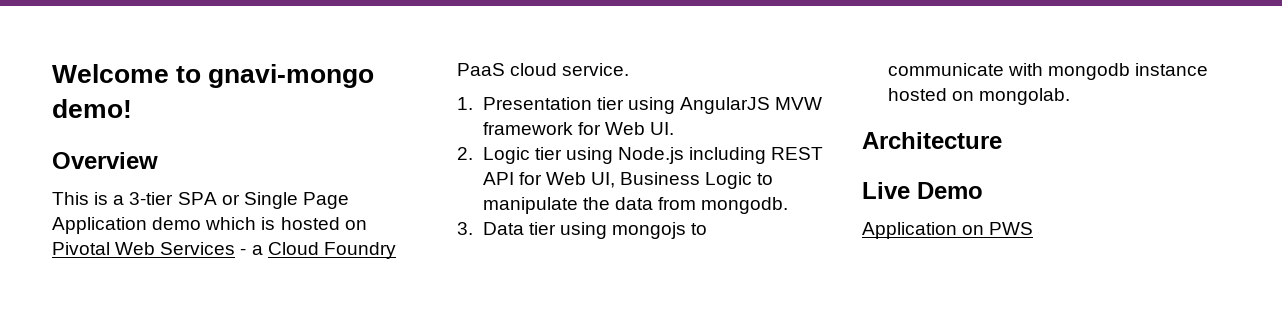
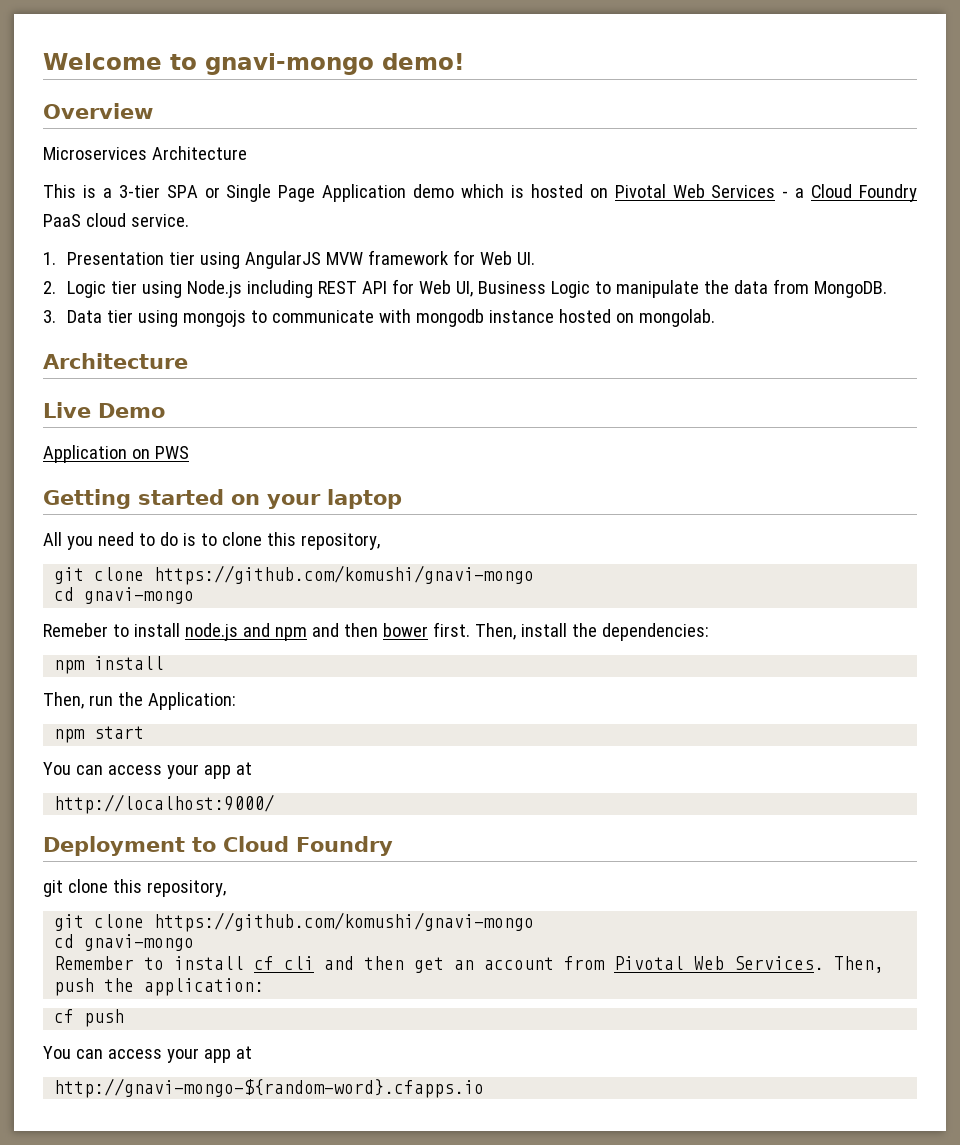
+ Microservices Architecture
- 2. Logic tier using Node.js including REST API for Web UI, Business Logic to manipulate the data from mongodb.
+ 2. Logic tier using Node.js including REST API for Web UI, Business Logic to manipulate the data from MongoDB.
+ Getting started on your laptop
+ All you need to do is to clone this repository,
+ git clone https://github.com/komushi/gnavi-mongo
+ cd gnavi-mongo
+ Remeber to install node.js and npm and then bower first. Then, install the dependencies:
+ npm install
+ Then, run the Application:
+ npm start
+ You can access your app at
+ http://localhost:9000/
+ Deployment to Cloud Foundry
+ git clone this repository,
+ git clone https://github.com/komushi/gnavi-mongo
+ cd gnavi-mongo
+ Remember to install cf cli and then get an account from Pivotal Web Services. Then, push the application:
+ cf push
+ You can access your app at
+ http://gnavi-mongo-${random-word}.cfapps.io

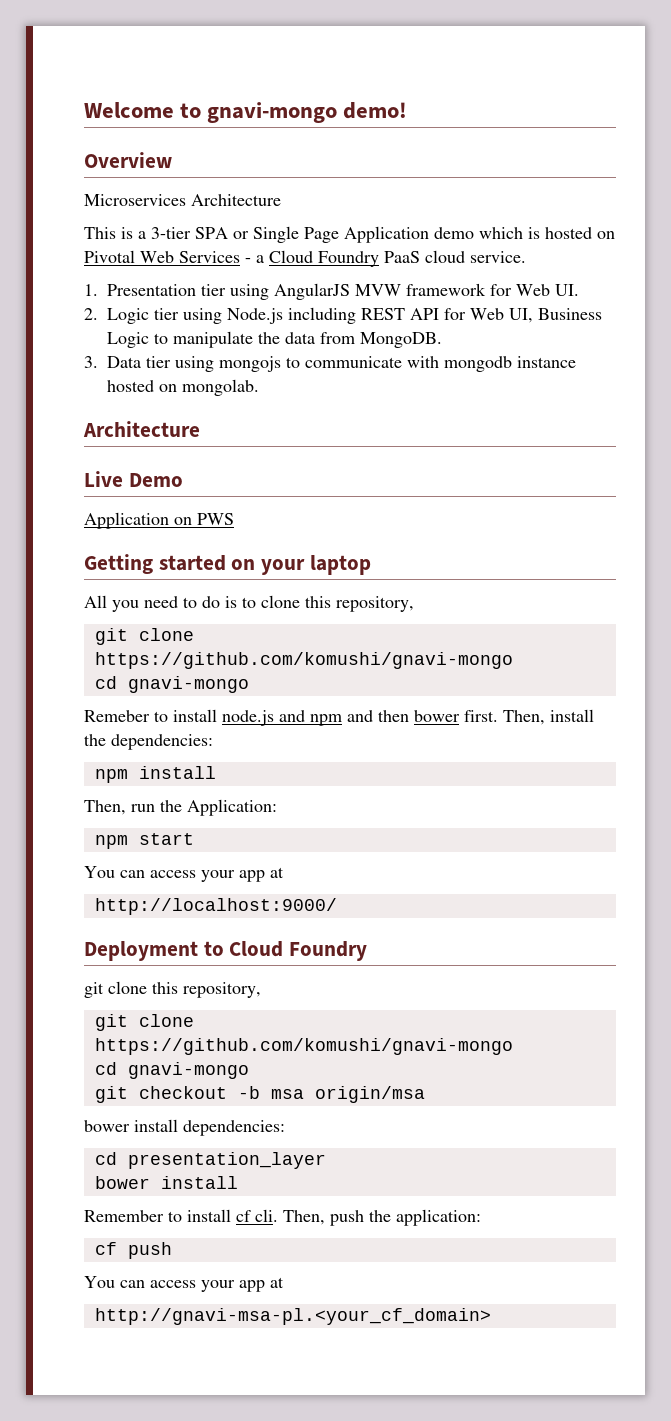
- Remember to install cf cli and then get an account from Pivotal Web Services.
+ git checkout -b msa origin/msa
+ bower install dependencies:
+ cd presentation_layer
+ bower install
+ Remember to install cf cli.
- http://gnavi-mongo-${random-word}.cfapps.io
+ http://gnavi-msa-pl.<your_cf_domain>

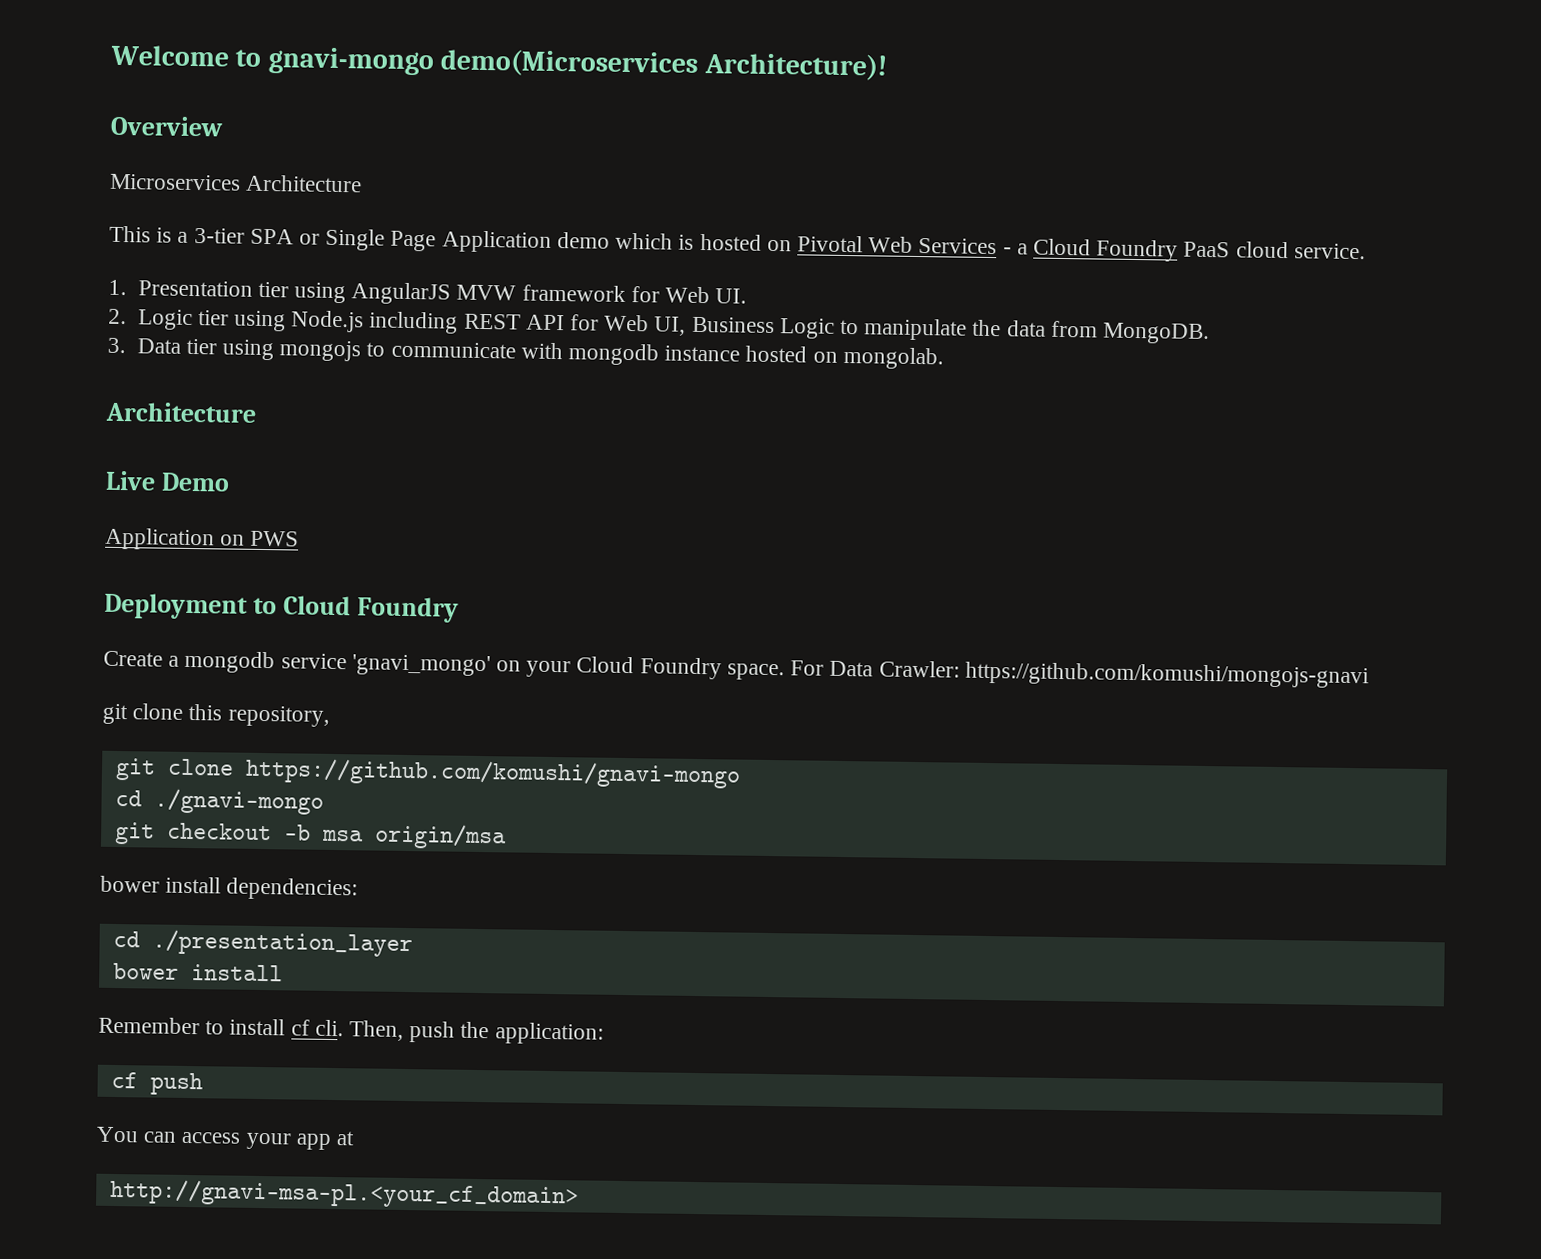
- Welcome to gnavi-mongo demo!
+ Welcome to gnavi-mongo demo(Microservices Architecture)!
- Getting started on your laptop
- All you need to do is to clone this repository,
- git clone https://github.com/komushi/gnavi-mongo
- cd gnavi-mongo
- Remeber to install node.js and npm and then bower first. Then, install the dependencies:
- npm install
- Then, run the Application:
- npm start
- You can access your app at
- http://localhost:9000/
  Deployment to Cloud Foundry
+ Create a mongodb service 'gnavi_mongo' on your Cloud Foundry space. For Data Crawler: https://github.com/komushi/mongojs-gnavi
  git clone this repository,
  git clone https://github.com/komushi/gnavi-mongo
- cd gnavi-mongo
+ cd ./gnavi-mongo
- cd presentation_layer
+ cd ./presentation_layer

